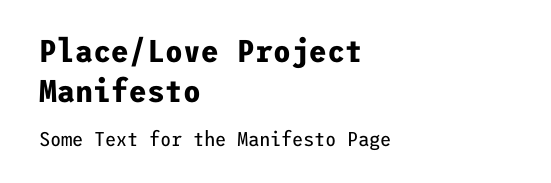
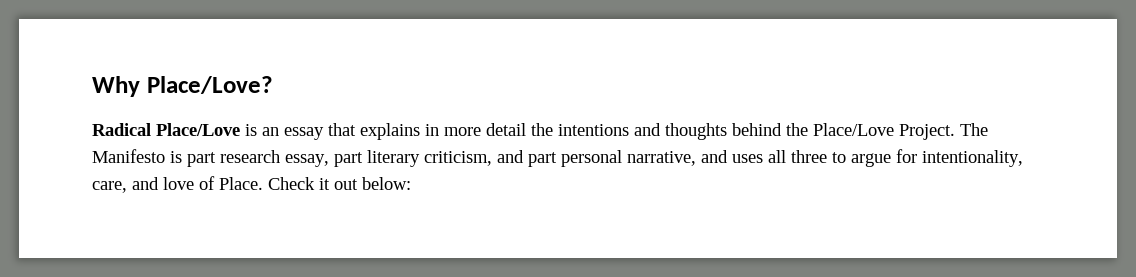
- Place/Love Project Manifesto
- Some Text for the Manifesto Page
+ Why Place/Love?
+ Radical Place/Love is an essay that explains in more detail the intentions and thoughts behind the Place/Love Project. The Manifesto is part research essay, part literary criticism, and part personal narrative, and uses all three to argue for intentionality, care, and love of Place. Check it out below:

